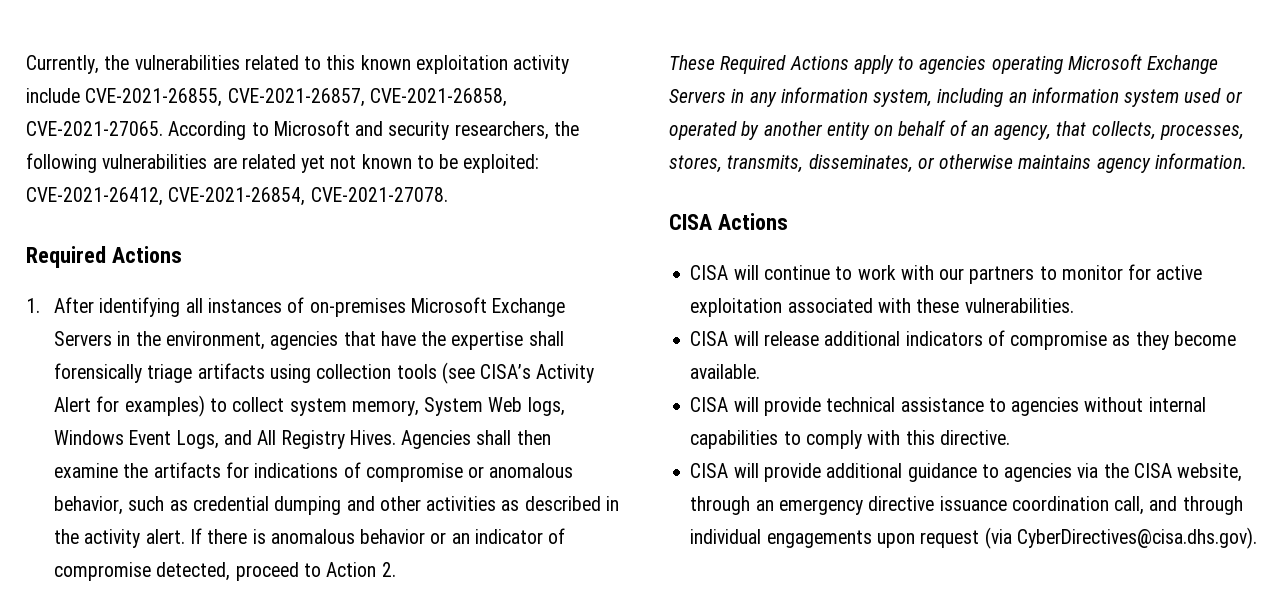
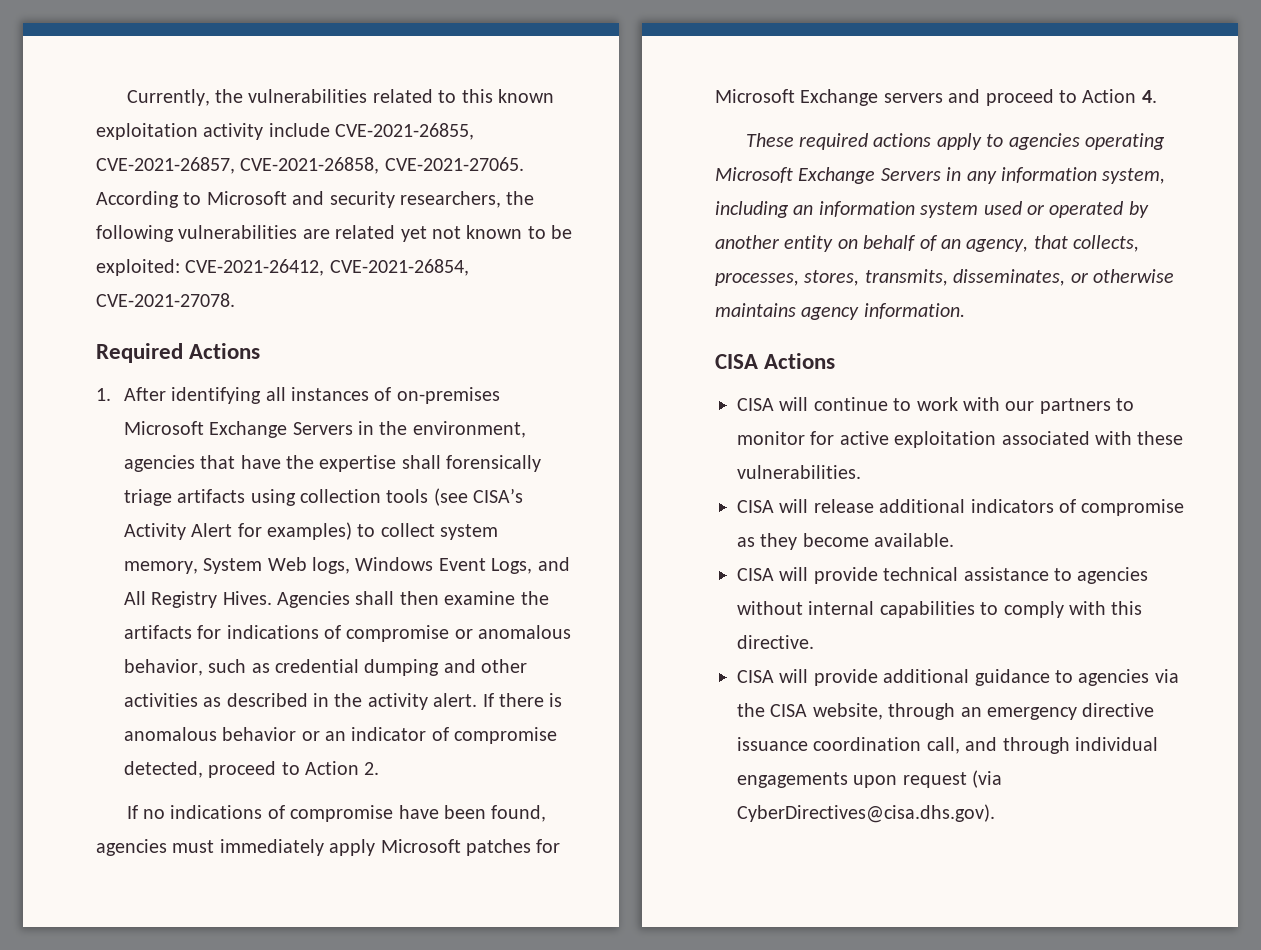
+ If no indications of compromise have been found, agencies must immediately apply Microsoft patches for Microsoft Exchange servers and proceed to Action 4.
- These Required Actions apply to agencies operating Microsoft Exchange Servers in any information system, including an information system used or operated by another entity on behalf of an agency, that collects, processes, stores, transmits, disseminates, or otherwise maintains agency information.
+ These required actions apply to agencies operating Microsoft Exchange Servers in any information system, including an information system used or operated by another entity on behalf of an agency, that collects, processes, stores, transmits, disseminates, or otherwise maintains agency information.

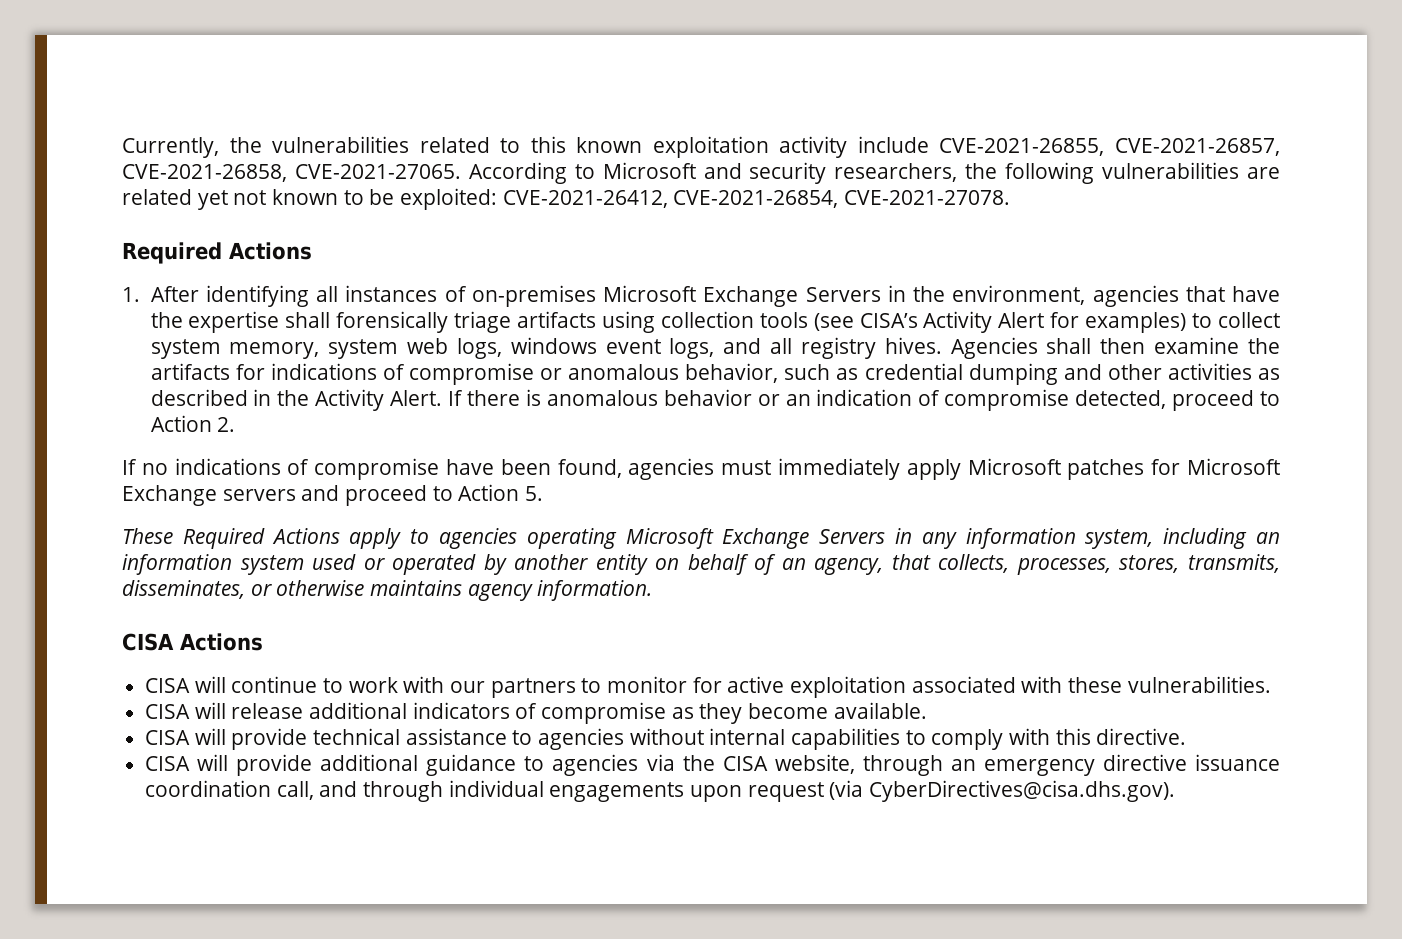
- 1. After identifying all instances of on-premises Microsoft Exchange Servers in the environment, agencies that have the expertise shall forensically triage artifacts using collection tools (see CISA’s Activity Alert for examples) to collect system memory, System Web logs, Windows Event Logs, and All Registry Hives.
+ 1. After identifying all instances of on-premises Microsoft Exchange Servers in the environment, agencies that have the expertise shall forensically triage artifacts using collection tools (see CISA’s Activity Alert for examples) to collect system memory, system web logs, windows event logs, and all registry hives.
- Agencies shall then examine the artifacts for indications of compromise or anomalous behavior, such as credential dumping and other activities as described in the activity alert.
+ Agencies shall then examine the artifacts for indications of compromise or anomalous behavior, such as credential dumping and other activities as described in the Activity Alert.
- If there is anomalous behavior or an indicator of compromise detected, proceed to Action 2.
+ If there is anomalous behavior or an indication of compromise detected, proceed to Action 2.
- If no indications of compromise have been found, agencies must immediately apply Microsoft patches for Microsoft Exchange servers and proceed to Action 4.
+ If no indications of compromise have been found, agencies must immediately apply Microsoft patches for Microsoft Exchange servers and proceed to Action 5.
- These required actions apply to agencies operating Microsoft Exchange Servers in any information system, including an information system used or operated by another entity on behalf of an agency, that collects, processes, stores, transmits, disseminates, or otherwise maintains agency information.
+ These Required Actions apply to agencies operating Microsoft Exchange Servers in any information system, including an information system used or operated by another entity on behalf of an agency, that collects, processes, stores, transmits, disseminates, or otherwise maintains agency information.

